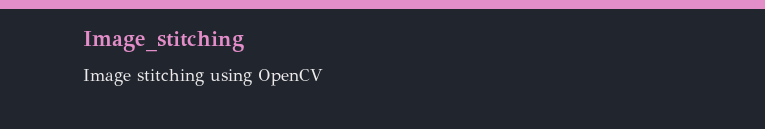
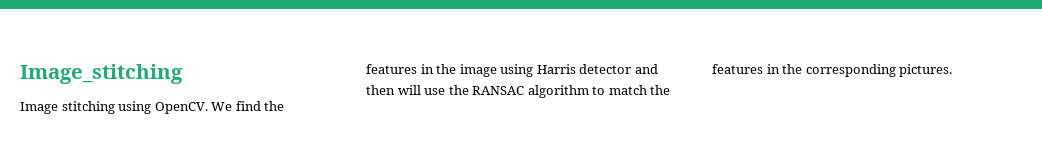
- Image stitching using OpenCV
+ Image stitching using OpenCV. We find the features in the image using Harris detector and then will use the RANSAC algorithm to match the features in the corresponding pictures.

